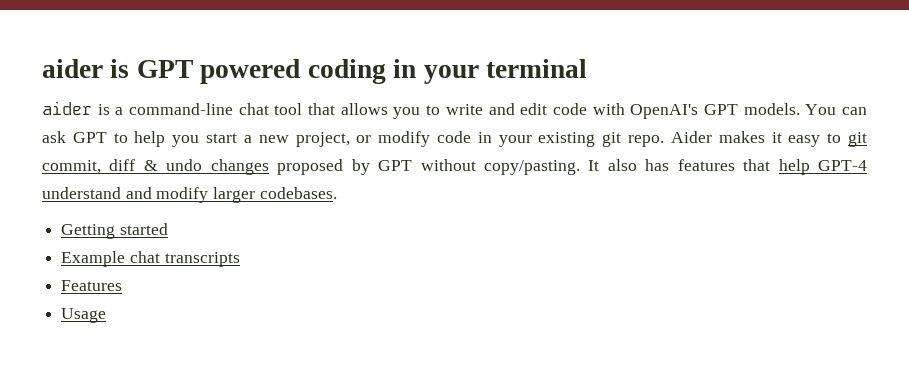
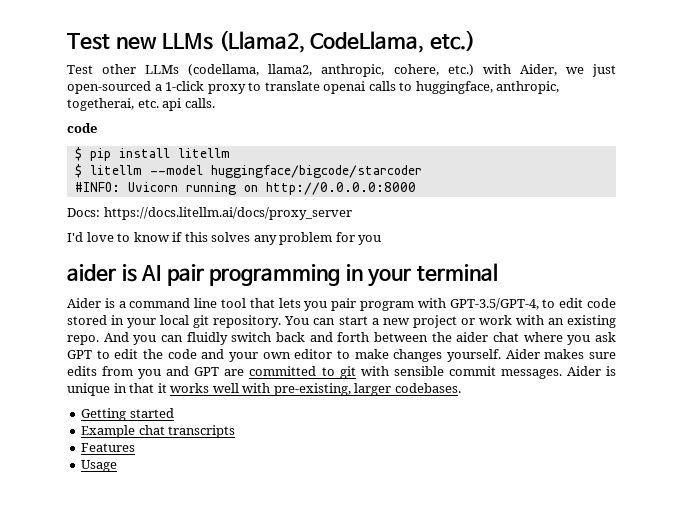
- aider is GPT powered coding in your terminal
+ Test new LLMs (Llama2, CodeLlama, etc.)
+ Test other LLMs (codellama, llama2, anthropic, cohere, etc.) with Aider, we just open-sourced a 1-click proxy to translate openai calls to huggingface, anthropic, togetherai, etc. api calls.
+ code
+ $ pip install litellm
+ $ litellm --model huggingface/bigcode/starcoder
+ #INFO: Uvicorn running on http://0.0.0.0:8000
+ Docs: https://docs.litellm.ai/docs/proxy_server
+ I'd love to know if this solves any problem for you
+ aider is AI pair programming in your terminal
- aider is a command-line chat tool that allows you to write and edit code with OpenAI's GPT models. You can ask GPT to help you start a new project, or modify code in your existing git repo. Aider makes it easy to git commit, diff & undo changes proposed by GPT without copy/pasting. It also has features that help GPT-4 understand and modify larger codebases.
+ Aider is a command line tool that lets you pair program with GPT-3.5/GPT-4, to edit code stored in your local git repository. You can start a new project or work with an existing repo. And you can fluidly switch back and forth between the aider chat where you ask GPT to edit the code and your own editor to make changes yourself. Aider makes sure edits from you and GPT are committed to git with sensible commit messages. Aider is unique in that it works well with pre-existing, larger codebases.

